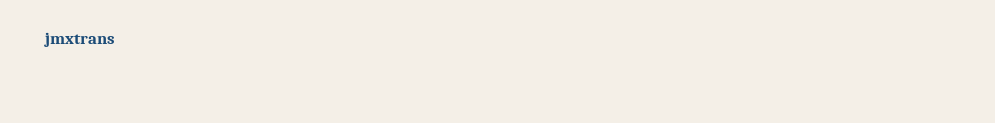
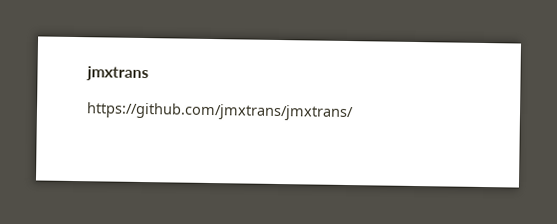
+ https://github.com/jmxtrans/jmxtrans/

